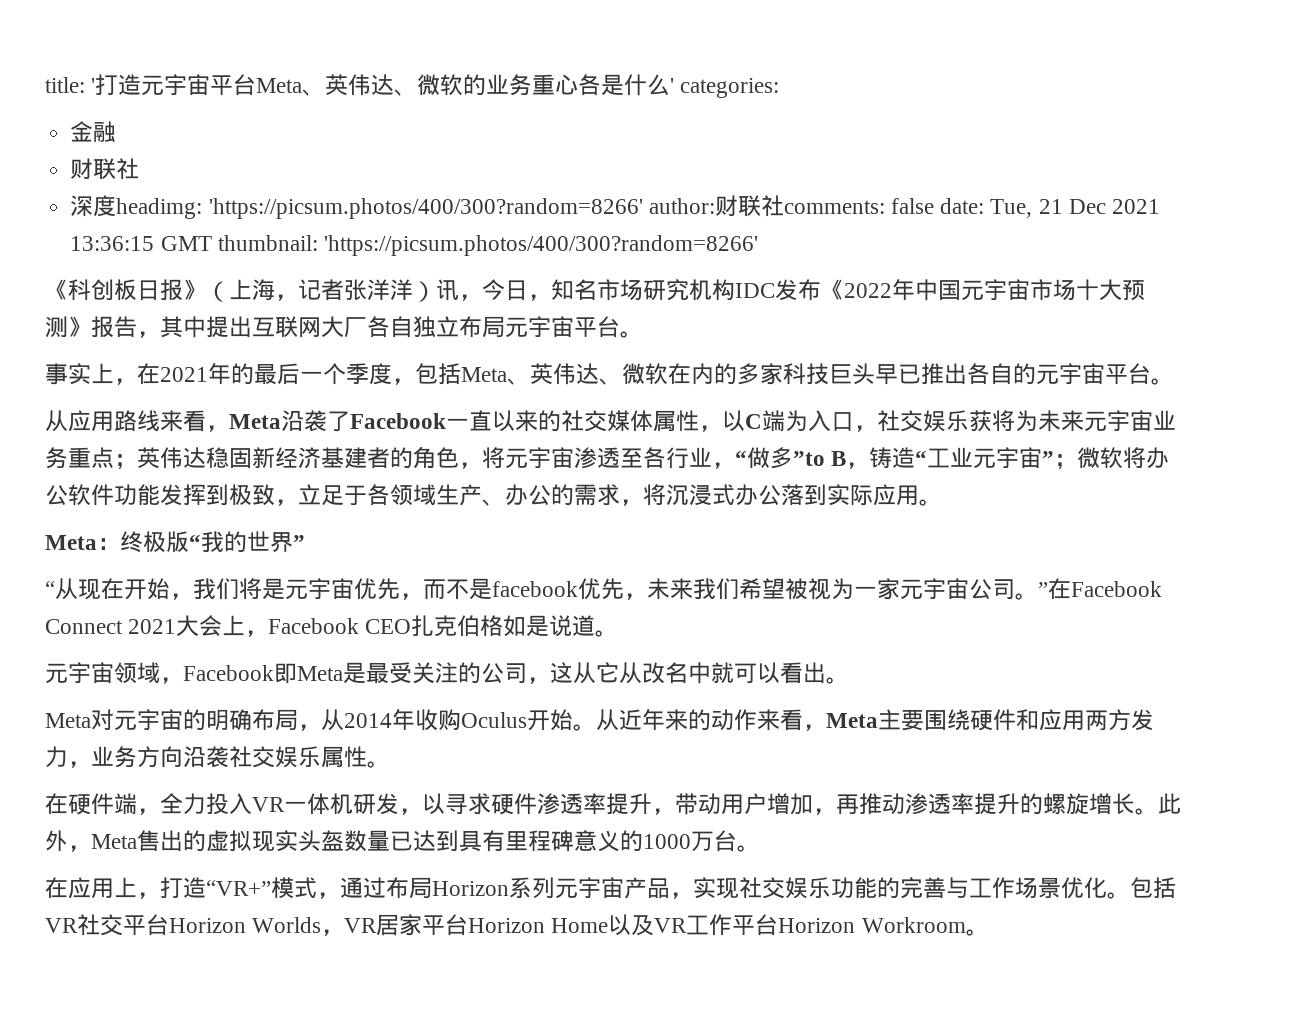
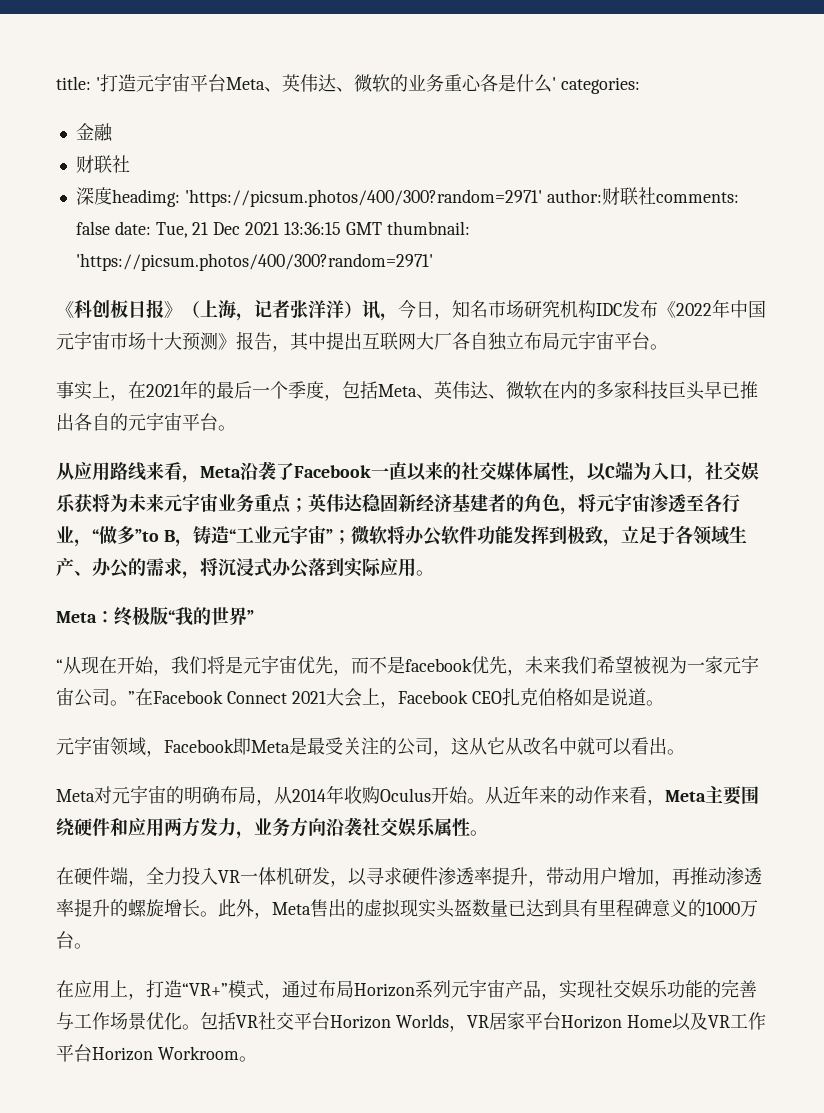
- 深度headimg: 'https://picsum.photos/400/300?random=8266' author:财联社comments: false date: Tue, 21 Dec 2021 13:36:15 GMT thumbnail: 'https://picsum.photos/400/300?random=8266'
+ 深度headimg: 'https://picsum.photos/400/300?random=2971' author:财联社comments: false date: Tue, 21 Dec 2021 13:36:15 GMT thumbnail: 'https://picsum.photos/400/300?random=2971'

